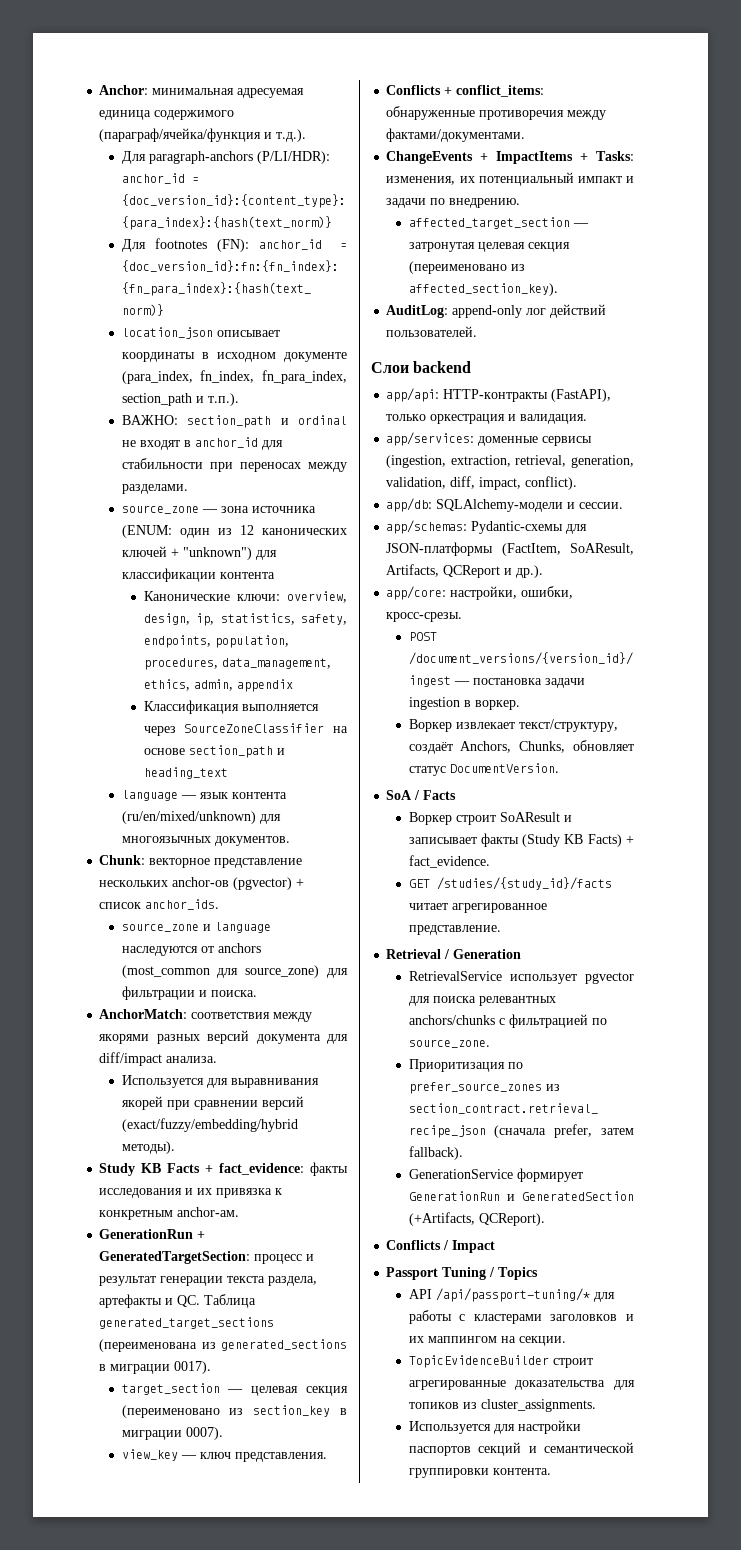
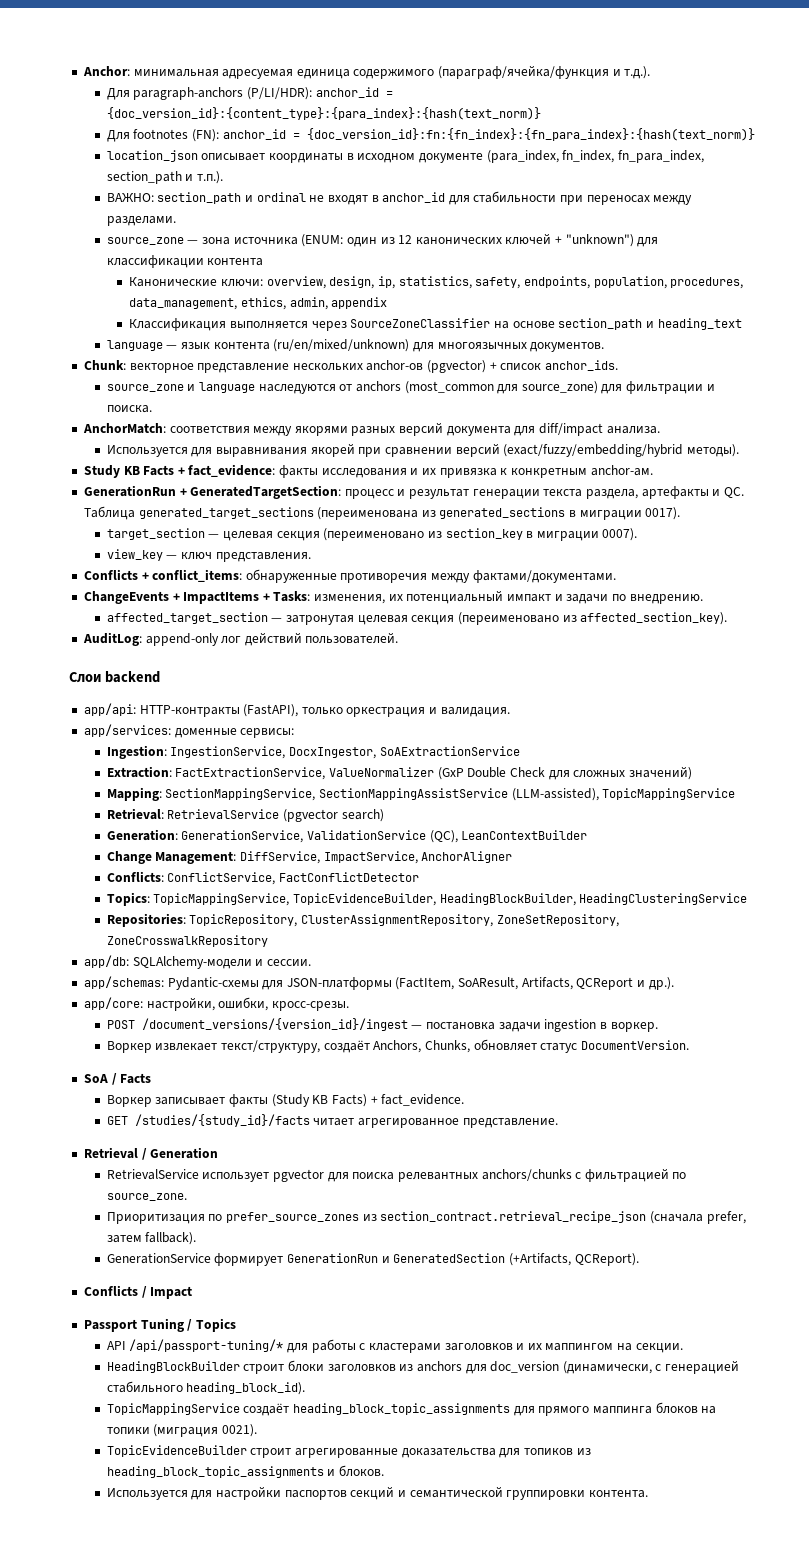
- app/services: доменные сервисы (ingestion, extraction, retrieval, generation, validation, diff, impact, conflict).
+ app/services: доменные сервисы:
+ Ingestion: IngestionService, DocxIngestor, SoAExtractionService
+ Extraction: FactExtractionService, ValueNormalizer (GxP Double Check для сложных значений)
+ Mapping: SectionMappingService, SectionMappingAssistService (LLM-assisted), TopicMappingService
+ Retrieval: RetrievalService (pgvector search)
+ Generation: GenerationService, ValidationService (QC), LeanContextBuilder
+ Change Management: DiffService, ImpactService, AnchorAligner
+ Conflicts: ConflictService, FactConflictDetector
+ Topics: TopicMappingService, TopicEvidenceBuilder, HeadingBlockBuilder, HeadingClusteringService
+ Repositories: TopicRepository, ClusterAssignmentRepository, ZoneSetRepository, ZoneCrosswalkRepository
- Воркер строит SoAResult и записывает факты (Study KB Facts) + fact_evidence.
+ Воркер записывает факты (Study KB Facts) + fact_evidence.
+ HeadingBlockBuilder строит блоки заголовков из anchors для doc_version (динамически, с генерацией стабильного heading_block_id).
+ TopicMappingService создаёт heading_block_topic_assignments для прямого маппинга блоков на топики (миграция 0021).
- TopicEvidenceBuilder строит агрегированные доказательства для топиков из cluster_assignments.
+ TopicEvidenceBuilder строит агрегированные доказательства для топиков из heading_block_topic_assignments и блоков.

